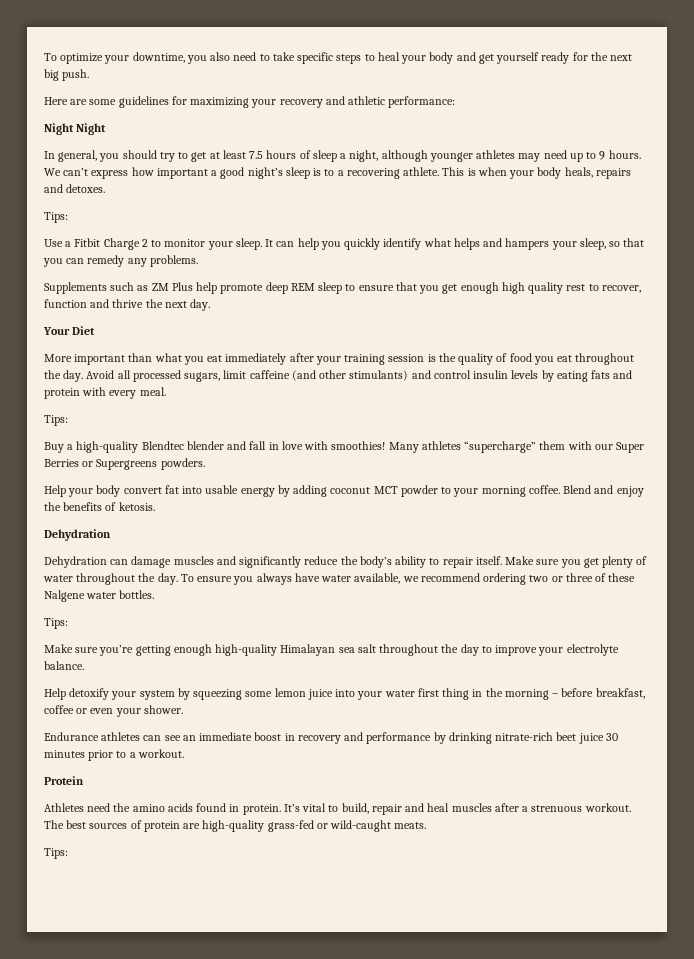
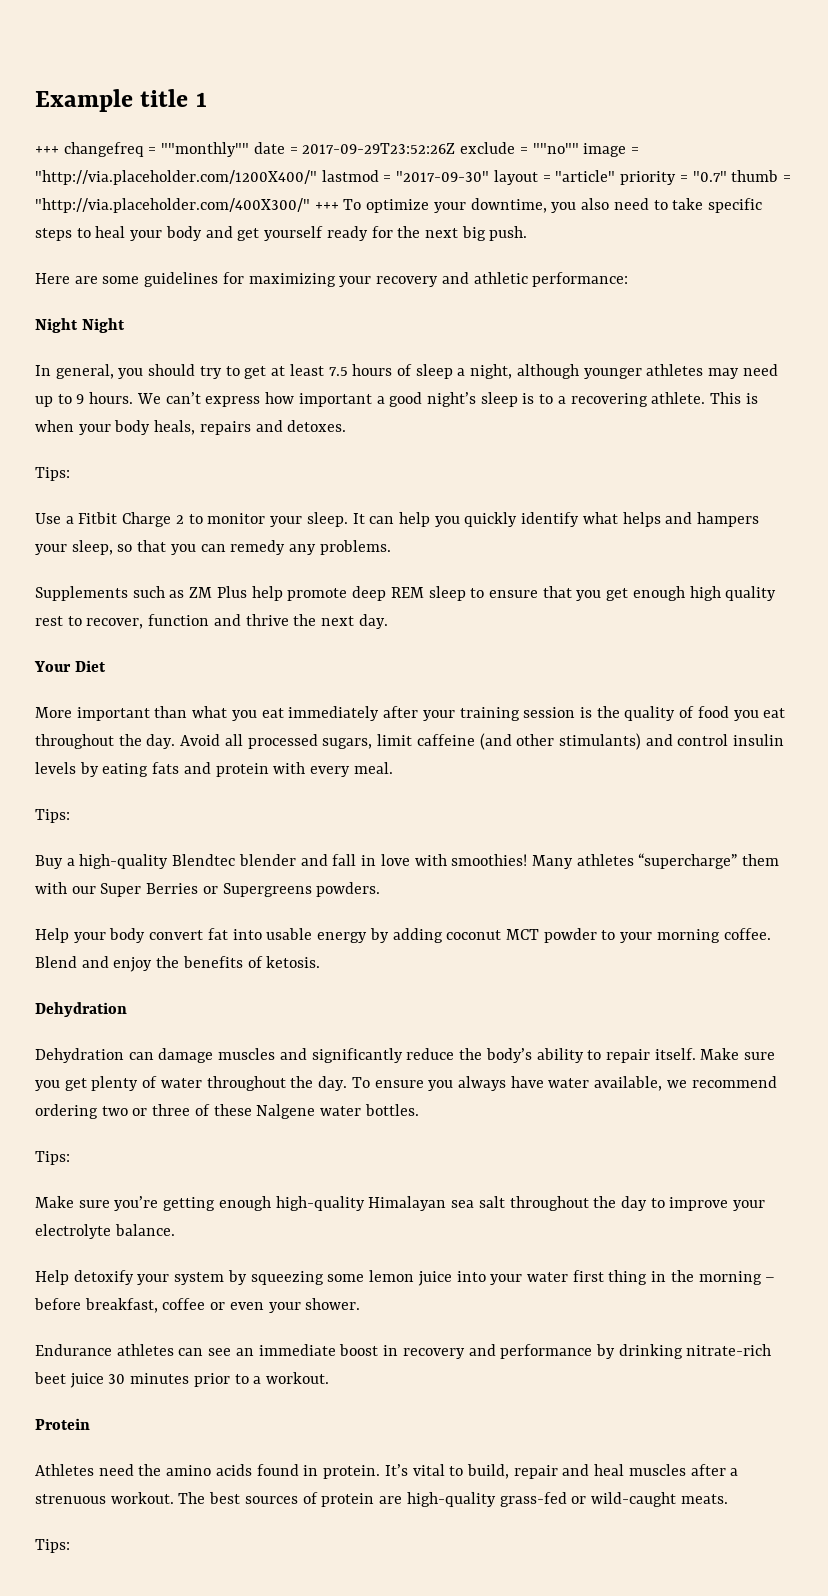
- To optimize your downtime, you also need to take specific steps to heal your body and get yourself ready for the next big push.
+ Example title 1
+ +++ changefreq = ""monthly"" date = 2017-09-29T23:52:26Z exclude = ""no"" image = "http://via.placeholder.com/1200X400/" lastmod = "2017-09-30" layout = "article" priority = "0.7" thumb = "http://via.placeholder.com/400X300/" +++ To optimize your downtime, you also need to take specific steps to heal your body and get yourself ready for the next big push.

